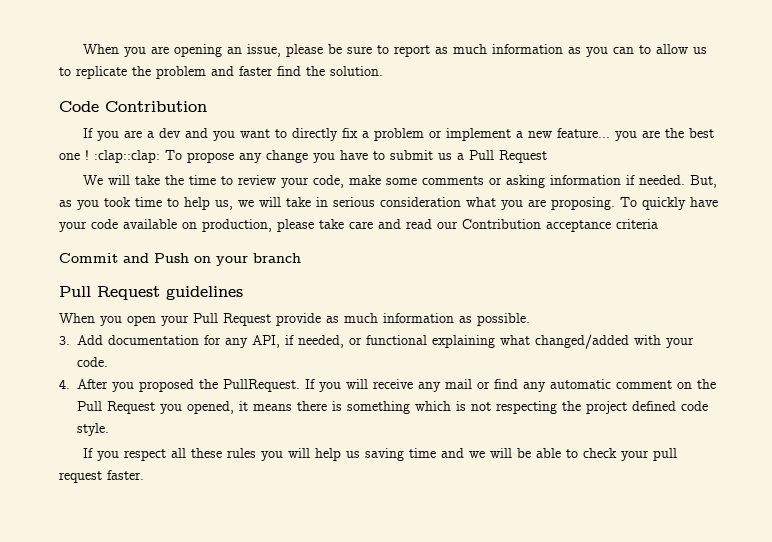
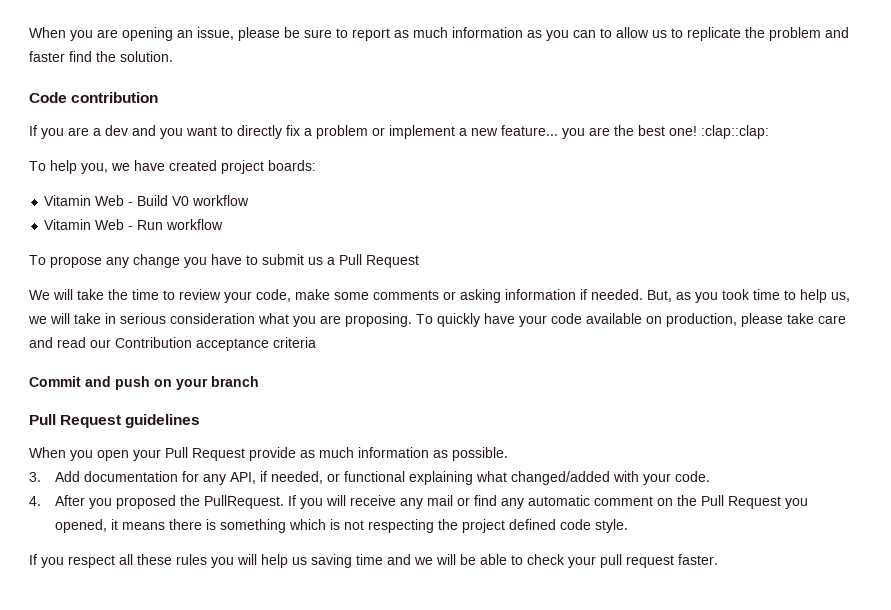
- Code Contribution
+ Code contribution
- If you are a dev and you want to directly fix a problem or implement a new feature... you are the best one ! :clap::clap: To propose any change you have to submit us a Pull Request
+ If you are a dev and you want to directly fix a problem or implement a new feature... you are the best one! :clap::clap:
+ To help you, we have created project boards:
+ Vitamin Web - Build V0 workflow
+ Vitamin Web - Run workflow
+ To propose any change you have to submit us a Pull Request
- Commit and Push on your branch
+ Commit and push on your branch

